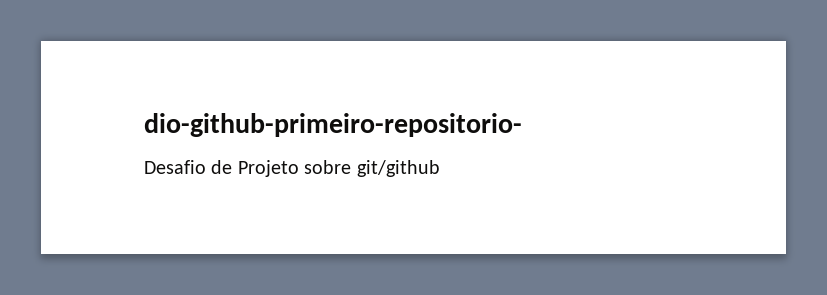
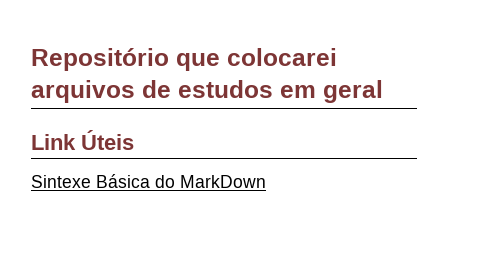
- dio-github-primeiro-repositorio-
- Desafio de Projeto sobre git/github
+ Repositório que colocarei arquivos de estudos em geral
+ Link Úteis
+ Sintexe Básica do MarkDown

